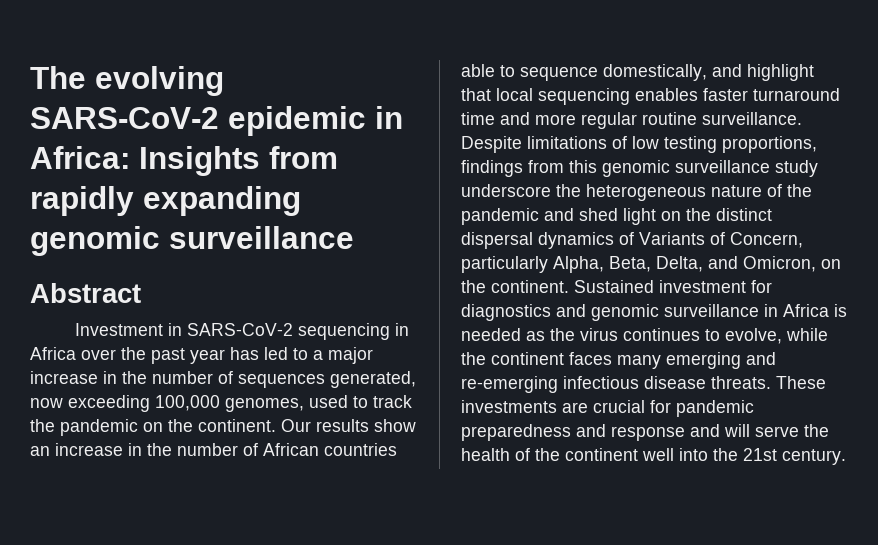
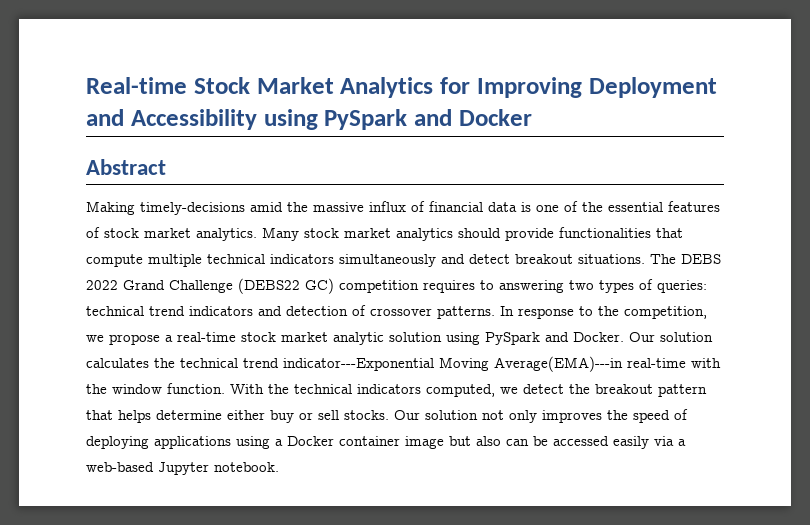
- The evolving SARS-CoV-2 epidemic in Africa: Insights from rapidly expanding genomic surveillance
+ Real-time Stock Market Analytics for Improving Deployment and Accessibility using PySpark and Docker
  Abstract
- Investment in SARS-CoV-2 sequencing in Africa over the past year has led to a major increase in the number of sequences generated, now exceeding 100,000 genomes, used to track the pandemic on the continent. Our results show an increase in the number of African countries able to sequence domestically, and highlight that local sequencing enables faster turnaround time and more regular routine surveillance. Despite limitations of low testing proportions, findings from this genomic surveillance study underscore the heterogeneous nature of the pandemic and shed light on the distinct dispersal dynamics of Variants of Concern, particularly Alpha, Beta, Delta, and Omicron, on the continent. Sustained investment for diagnostics and genomic surveillance in Africa is needed as the virus continues to evolve, while the continent faces many emerging and re-emerging infectious disease threats. These investments are crucial for pandemic preparedness and response and will serve the health of the continent well into the 21st century.
+ Making timely-decisions amid the massive influx of financial data is one of the essential features of stock market analytics. Many stock market analytics should provide functionalities that compute multiple technical indicators simultaneously and detect breakout situations. The DEBS 2022 Grand Challenge (DEBS22 GC) competition requires to answering two types of queries: technical trend indicators and detection of crossover patterns. In response to the competition, we propose a real-time stock market analytic solution using PySpark and Docker. Our solution calculates the technical trend indicator---Exponential Moving Average(EMA)---in real-time with the window function. With the technical indicators computed, we detect the breakout pattern that helps determine either buy or sell stocks. Our solution not only improves the speed of deploying applications using a Docker container image but also can be accessed easily via a web-based Jupyter notebook.

